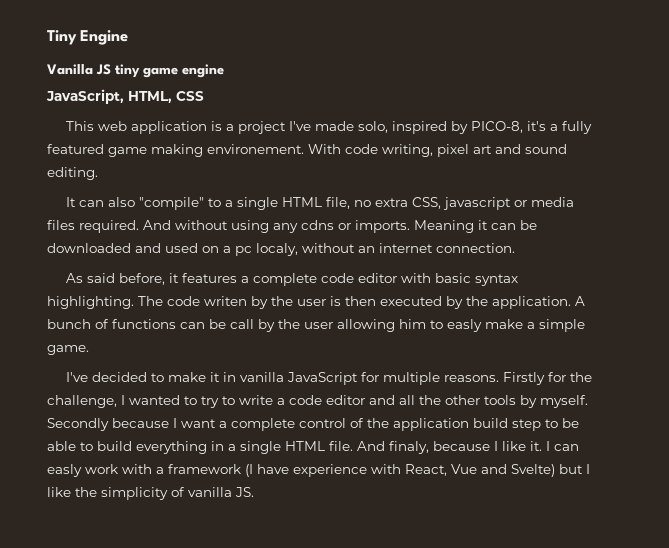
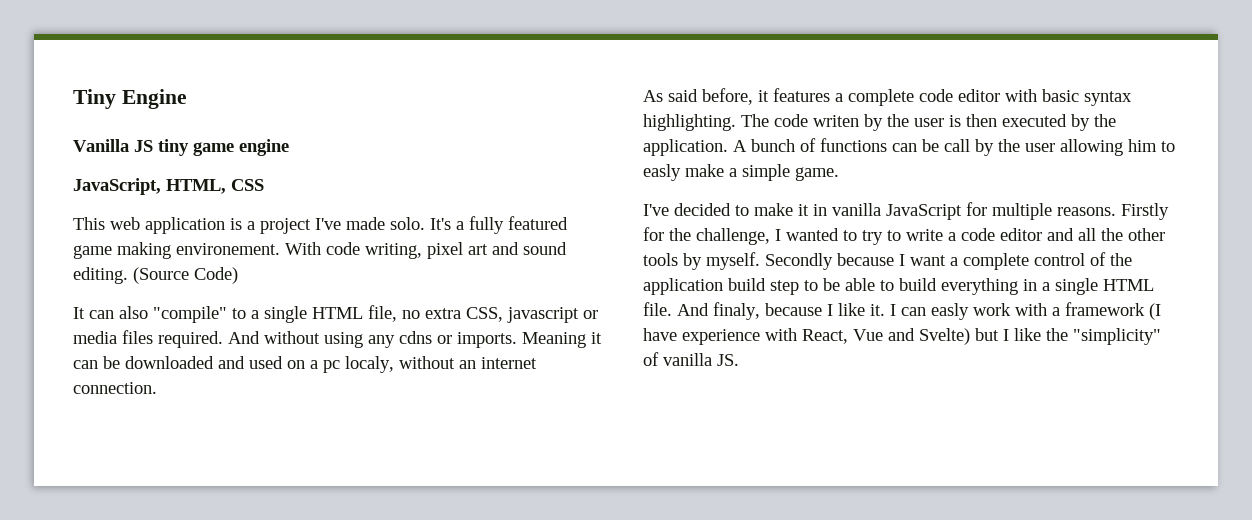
- This web application is a project I've made solo, inspired by PICO-8, it's a fully featured game making environement.
+ This web application is a project I've made solo. It's a fully featured game making environement.
+ (Source Code)
- I can easly work with a framework (I have experience with React, Vue and Svelte) but I like the simplicity of vanilla JS.
+ I can easly work with a framework (I have experience with React, Vue and Svelte) but I like the "simplicity" of vanilla JS.

